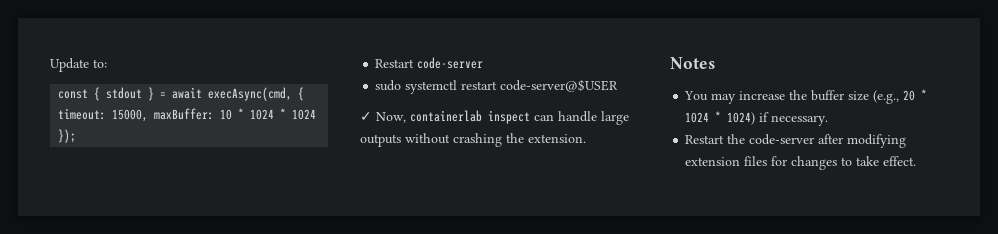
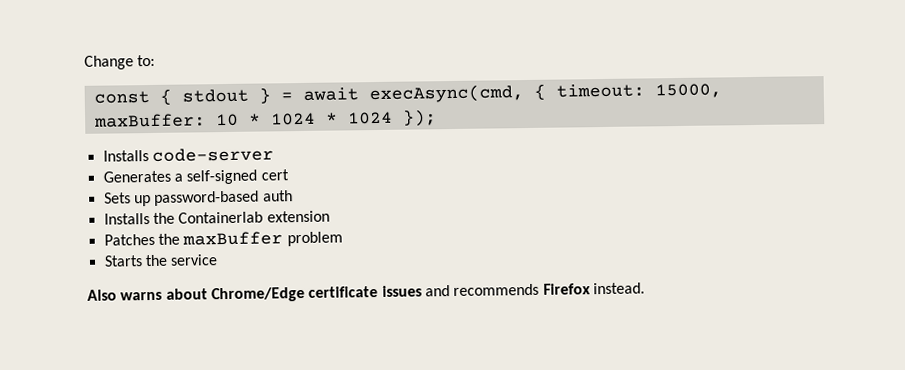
- Update to:
+ Change to:
- Restart code-server
+ Installs code-server
- sudo systemctl restart code-server@$USER
- ✓ Now, containerlab inspect can handle large outputs without crashing the extension.
- Notes
- You may increase the buffer size (e.g., 20 * 1024 * 1024) if necessary.
- Restart the code-server after modifying extension files for changes to take effect.
+ Generates a self-signed cert
+ Sets up password-based auth
+ Installs the Containerlab extension
+ Patches the maxBuffer problem
+ Starts the service
+ Also warns about Chrome/Edge certificate issues and recommends Firefox instead.

